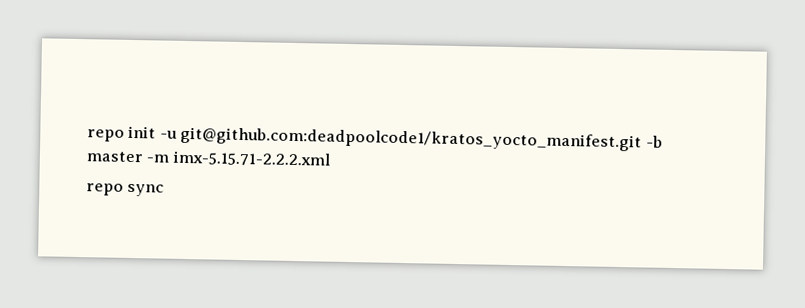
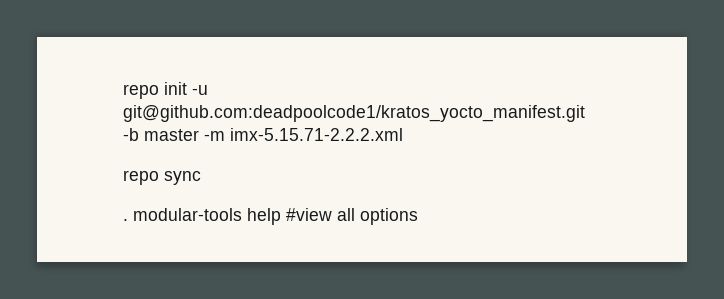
+ . modular-tools help #view all options

